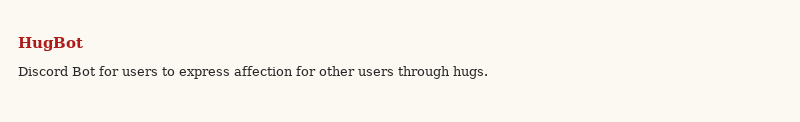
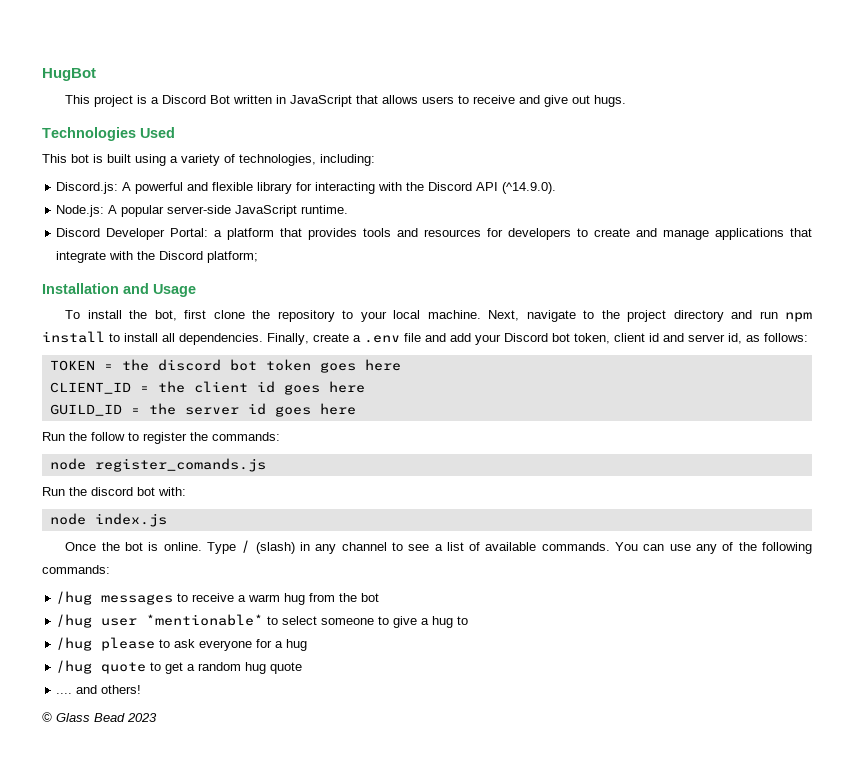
- Discord Bot for users to express affection for other users through hugs.
+ This project is a Discord Bot written in JavaScript that allows users to receive and give out hugs.
+ Technologies Used
+ This bot is built using a variety of technologies, including:
+ Discord.js: A powerful and flexible library for interacting with the Discord API (^14.9.0).
+ Node.js: A popular server-side JavaScript runtime.
+ Discord Developer Portal: a platform that provides tools and resources for developers to create and manage applications that integrate with the Discord platform;
+ Installation and Usage
+ To install the bot, first clone the repository to your local machine. Next, navigate to the project directory and run npm install to install all dependencies. Finally, create a .env file and add your Discord bot token, client id and server id, as follows:
+ TOKEN = the discord bot token goes here
+ CLIENT_ID = the client id goes here
+ GUILD_ID = the server id goes here
+ Run the follow to register the commands:
+ node register_comands.js
+ Run the discord bot with:
+ node index.js
+ Once the bot is online. Type / (slash) in any channel to see a list of available commands. You can use any of the following commands:
+ /hug messages to receive a warm hug from the bot
+ /hug user *mentionable* to select someone to give a hug to
+ /hug please to ask everyone for a hug
+ /hug quote to get a random hug quote
+ .... and others!
+ © Glass Bead 2023

